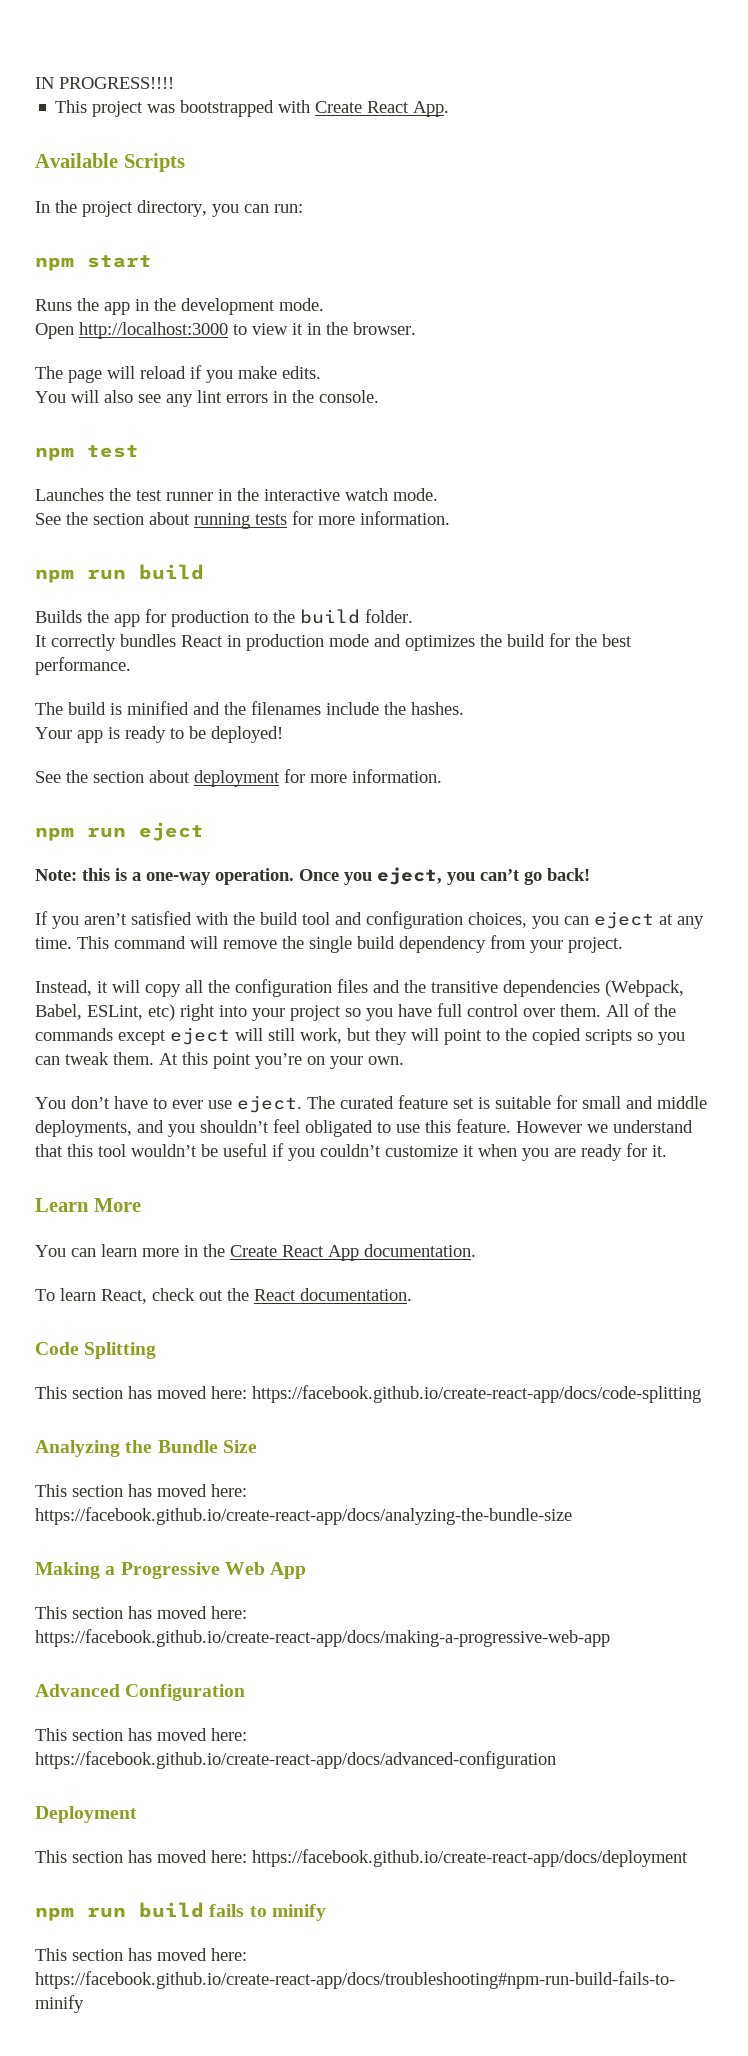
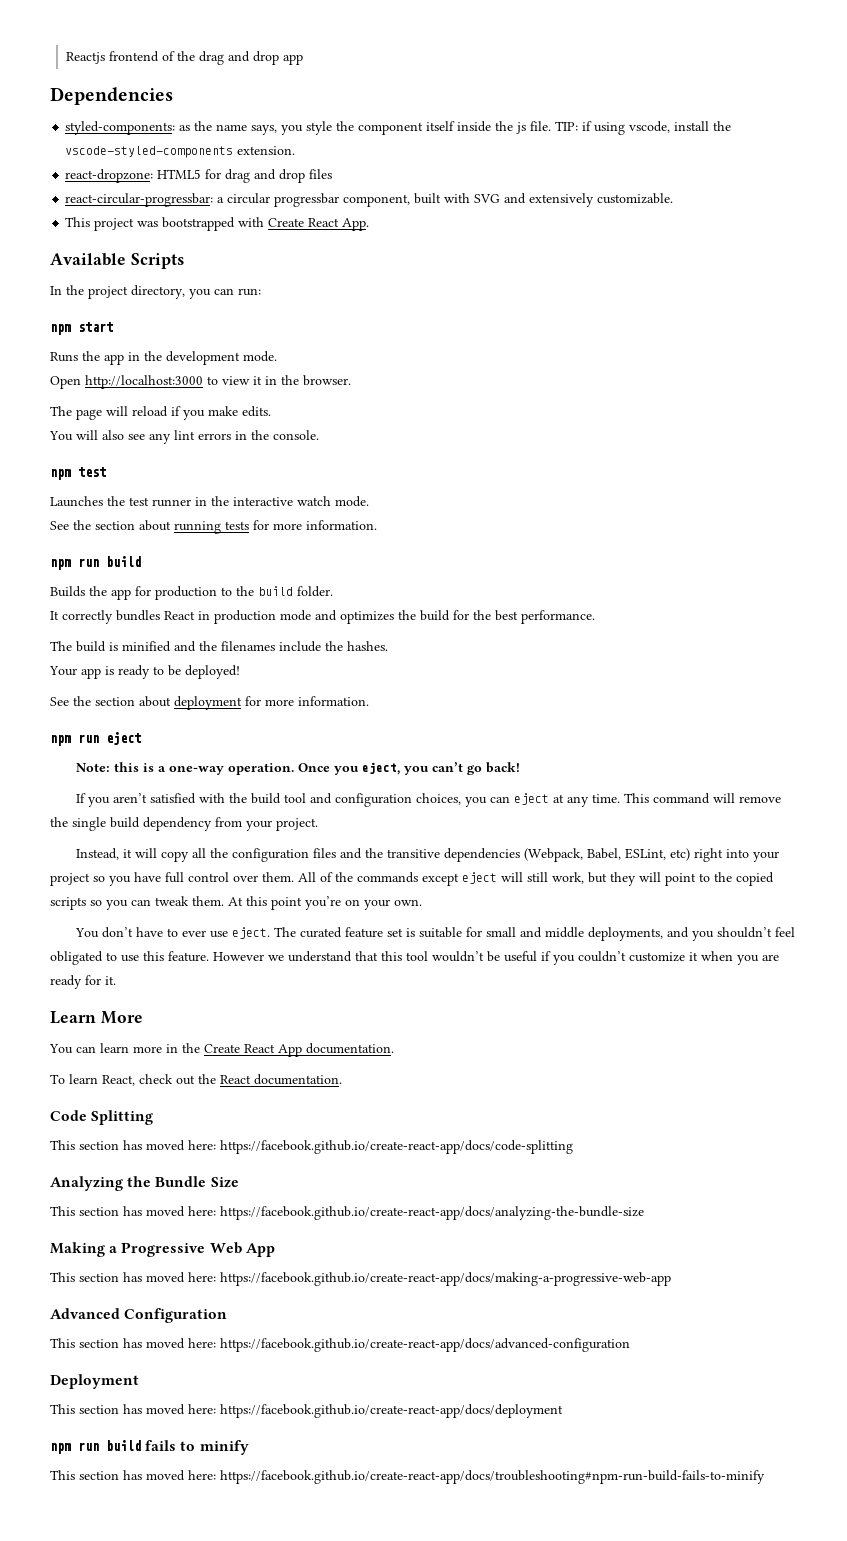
- IN PROGRESS!!!!
+ Reactjs frontend of the drag and drop app
+ Dependencies
+ styled-components: as the name says, you style the component itself inside the js file. TIP: if using vscode, install the vscode-styled-components extension.
+ react-dropzone: HTML5 for drag and drop files
+ react-circular-progressbar: a circular progressbar component, built with SVG and extensively customizable.

